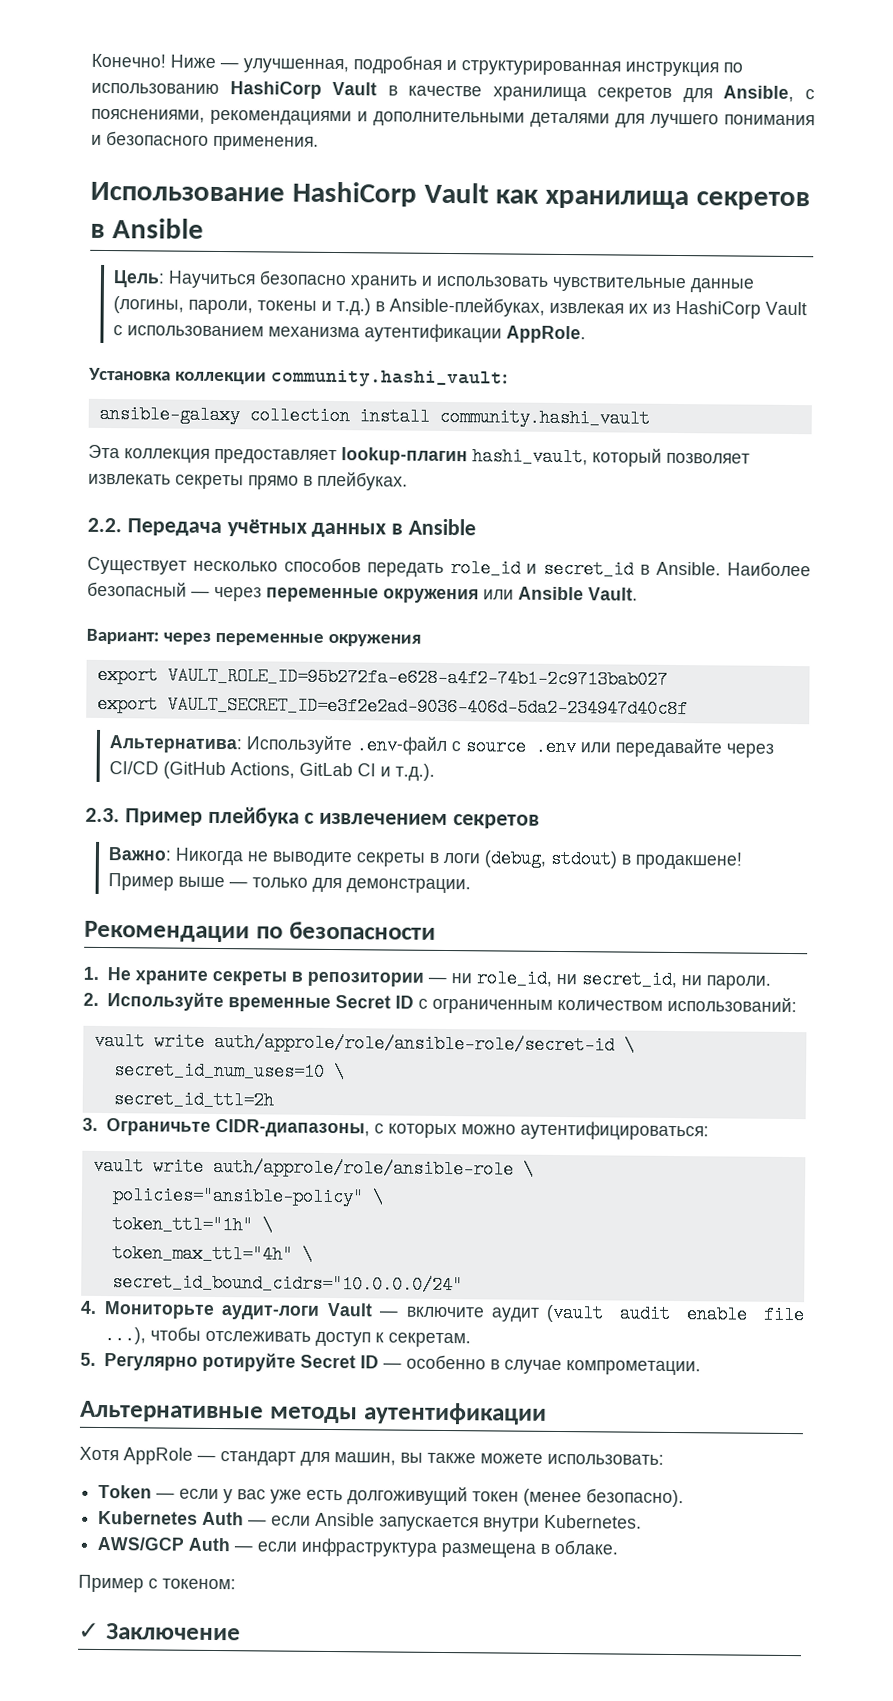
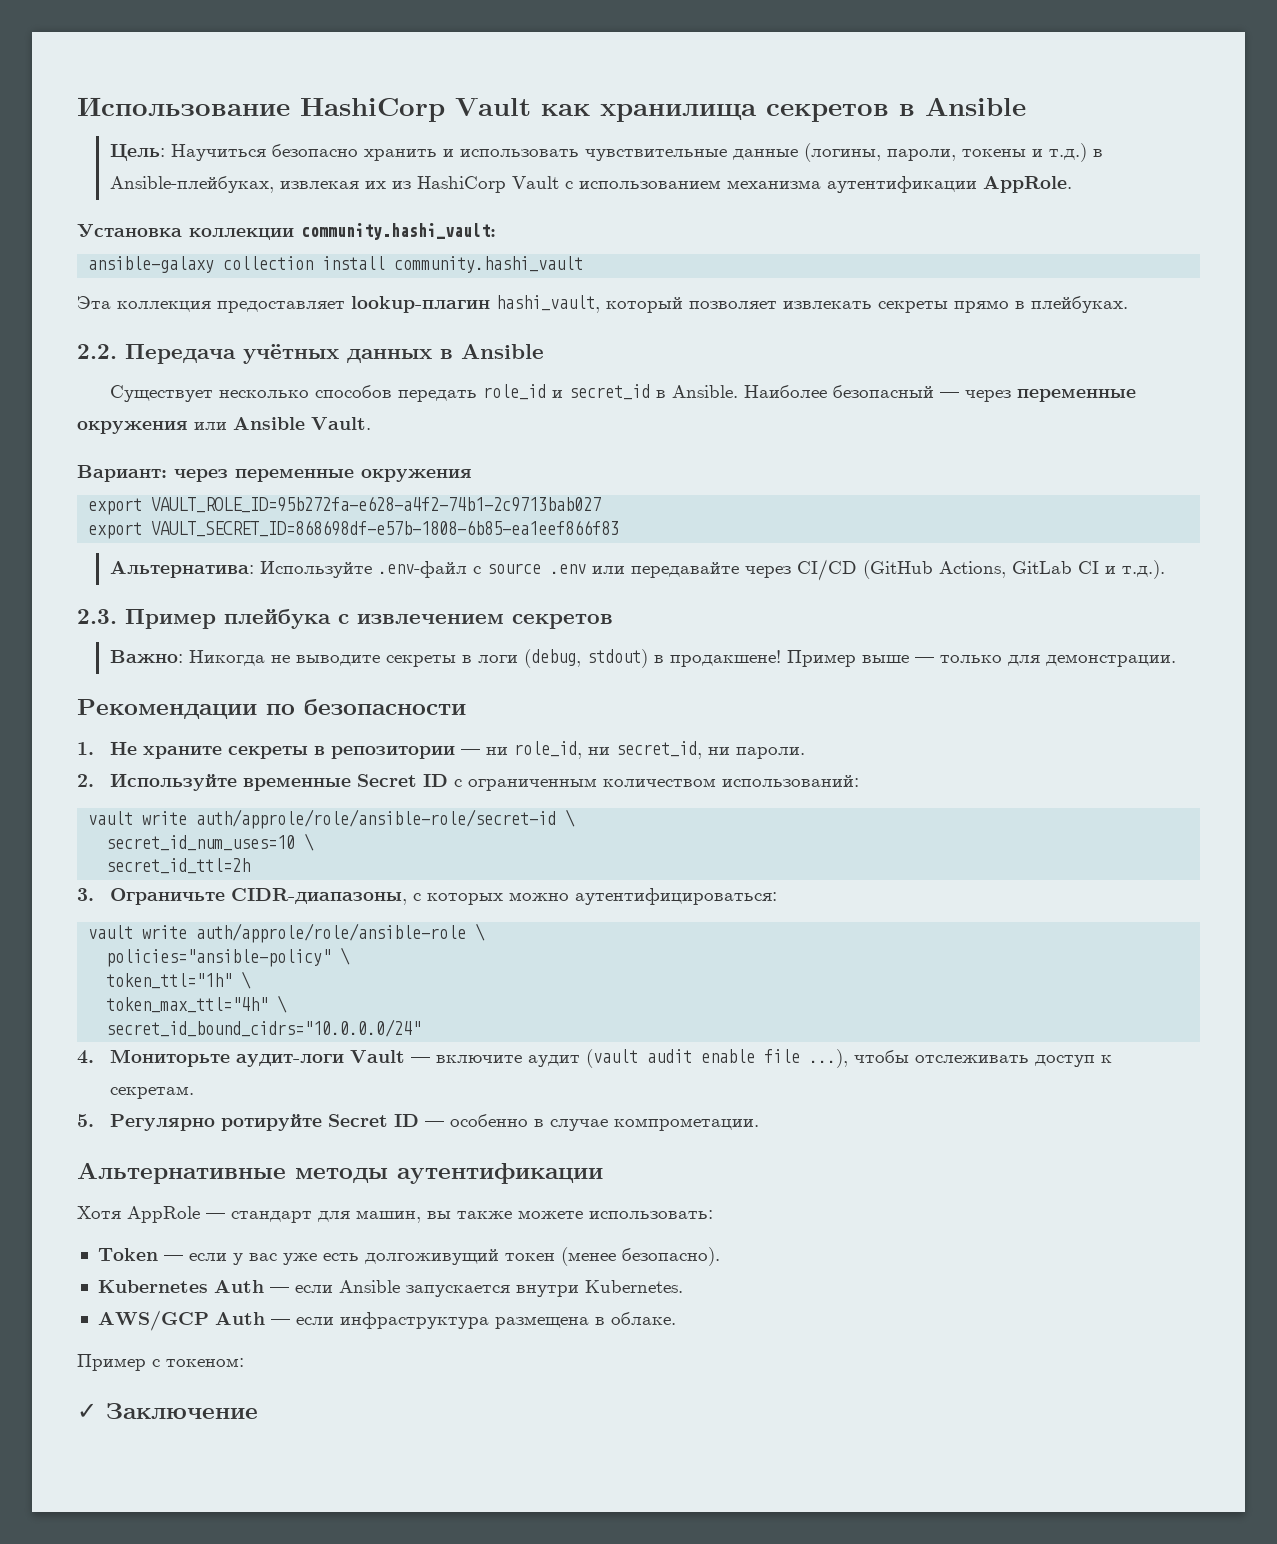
- Конечно! Ниже — улучшенная, подробная и структурированная инструкция по использованию HashiCorp Vault в качестве хранилища секретов для Ansible, с пояснениями, рекомендациями и дополнительными деталями для лучшего понимания и безопасного применения.
- export VAULT_SECRET_ID=e3f2e2ad-9036-406d-5da2-234947d40c8f
+ export VAULT_SECRET_ID=868698df-e57b-1808-6b85-ea1eef866f83

